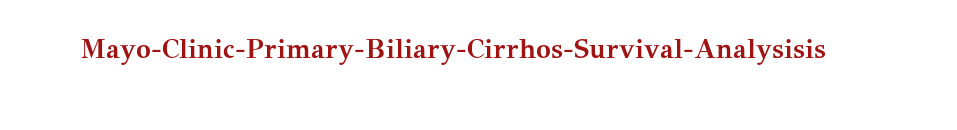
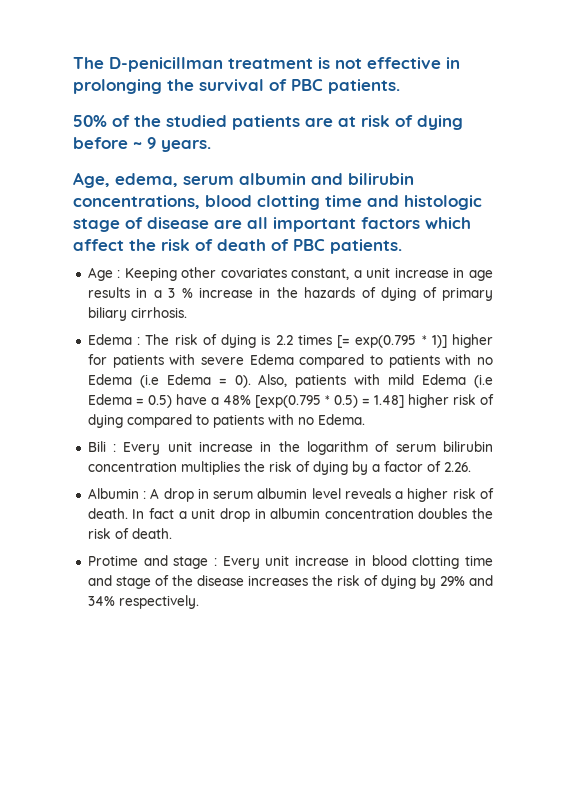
- Mayo-Clinic-Primary-Biliary-Cirrhos-Survival-Analysisis
+ The D-penicillman treatment is not effective in prolonging the survival of PBC patients.
+ 50% of the studied patients are at risk of dying before ~ 9 years.
+ Age, edema, serum albumin and bilirubin concentrations, blood clotting time and histologic stage of disease are all important factors which affect the risk of death of PBC patients.
+ Age : Keeping other covariates constant, a unit increase in age results in a 3 % increase in the hazards of dying of primary biliary cirrhosis.
+ Edema : The risk of dying is 2.2 times [= exp(0.795 * 1)] higher for patients with severe Edema compared to patients with no Edema (i.e Edema = 0). Also, patients with mild Edema (i.e Edema = 0.5) have a 48% [exp(0.795 * 0.5) = 1.48] higher risk of dying compared to patients with no Edema.
+ Bili : Every unit increase in the logarithm of serum bilirubin concentration multiplies the risk of dying by a factor of 2.26.
+ Albumin : A drop in serum albumin level reveals a higher risk of death. In fact a unit drop in albumin concentration doubles the risk of death.
+ Protime and stage : Every unit increase in blood clotting time and stage of the disease increases the risk of dying by 29% and 34% respectively.

